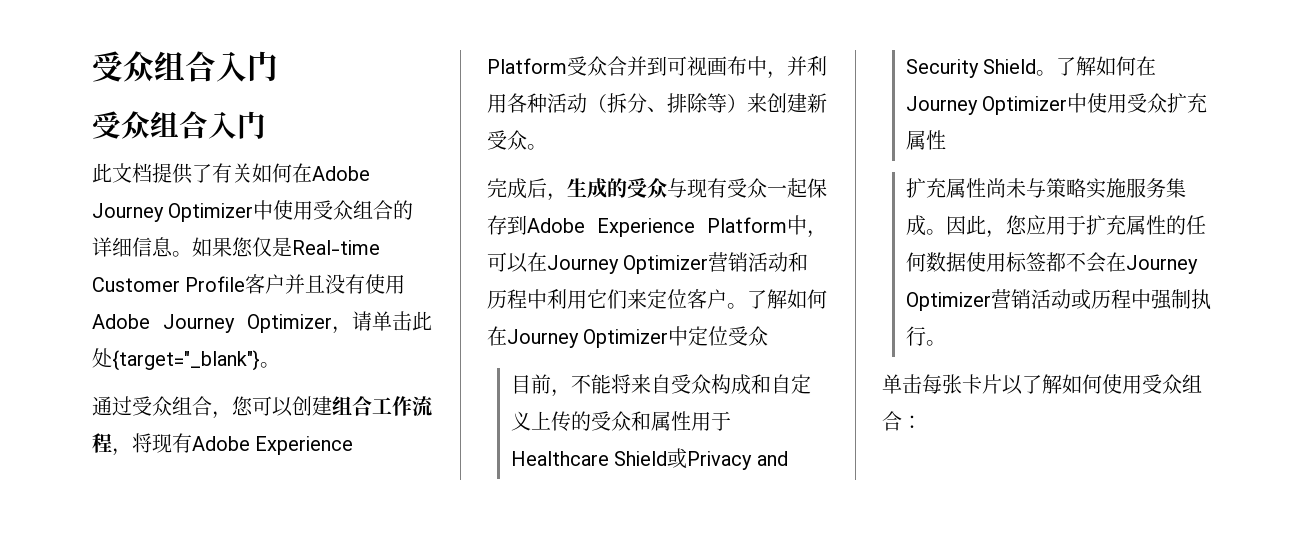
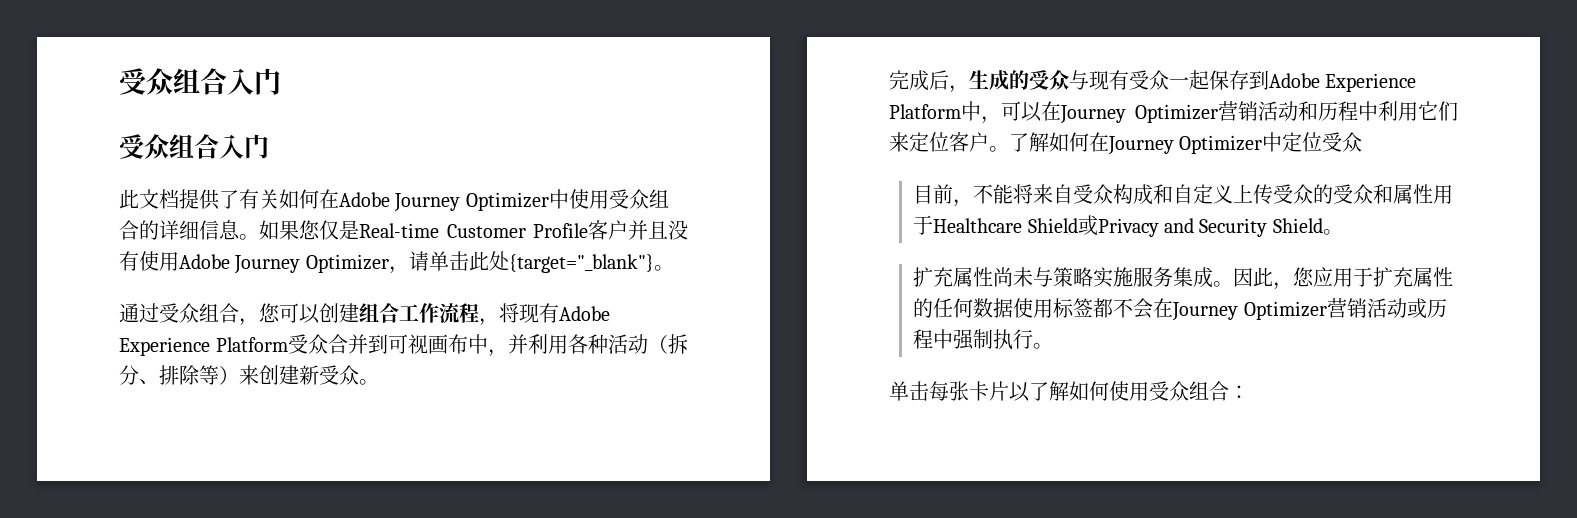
- 目前，不能将来自受众构成和自定义上传的受众和属性用于Healthcare Shield或Privacy and Security Shield。了解如何在Journey Optimizer中使用受众扩充属性
+ 目前，不能将来自受众构成和自定义上传受众的受众和属性用于Healthcare Shield或Privacy and Security Shield。

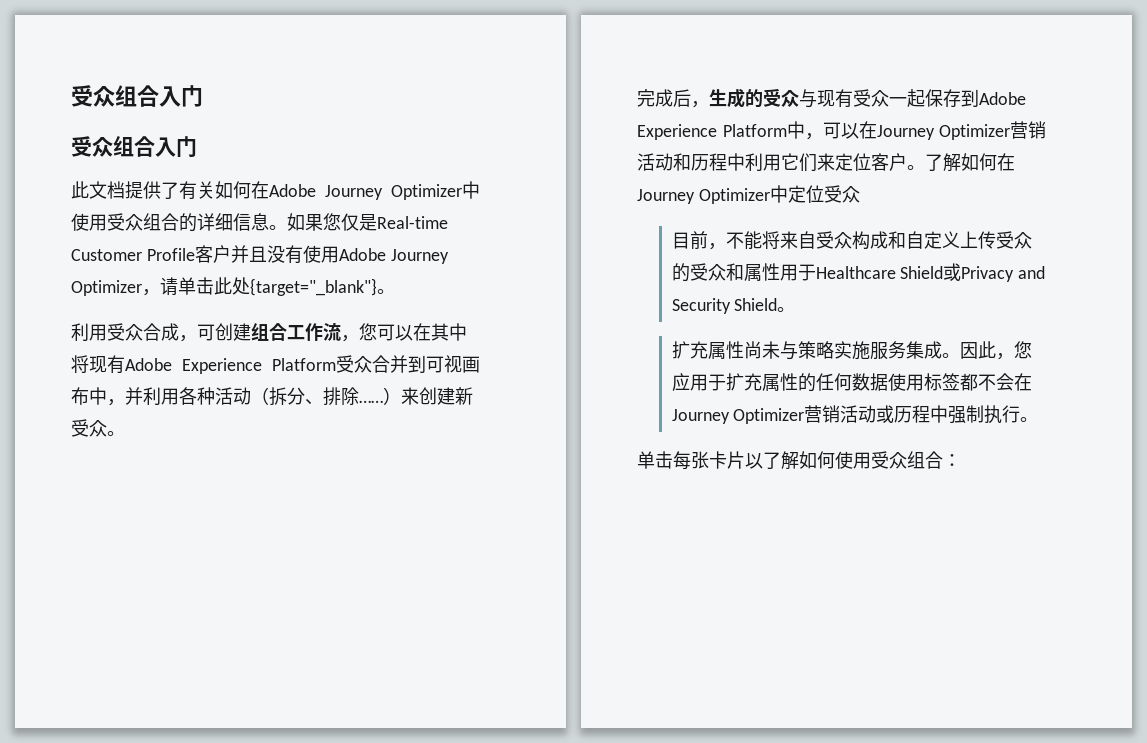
- 通过受众组合，您可以创建组合工作流程，将现有Adobe Experience Platform受众合并到可视画布中，并利用各种活动（拆分、排除等）来创建新受众。
+ 利用受众合成，可创建组合工作流，您可以在其中将现有Adobe Experience Platform受众合并到可视画布中，并利用各种活动（拆分、排除……）来创建新受众。

